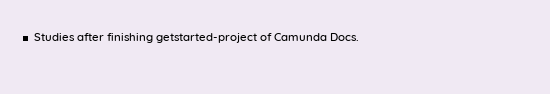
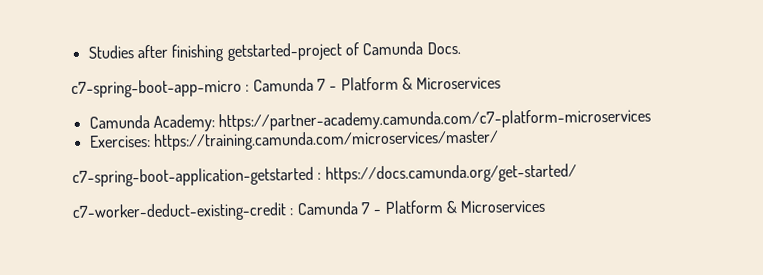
+ c7-spring-boot-app-micro : Camunda 7 - Platform & Microservices
+ Camunda Academy: https://partner-academy.camunda.com/c7-platform-microservices
+ Exercises: https://training.camunda.com/microservices/master/
+ c7-spring-boot-application-getstarted : https://docs.camunda.org/get-started/
+ c7-worker-deduct-existing-credit : Camunda 7 - Platform & Microservices

